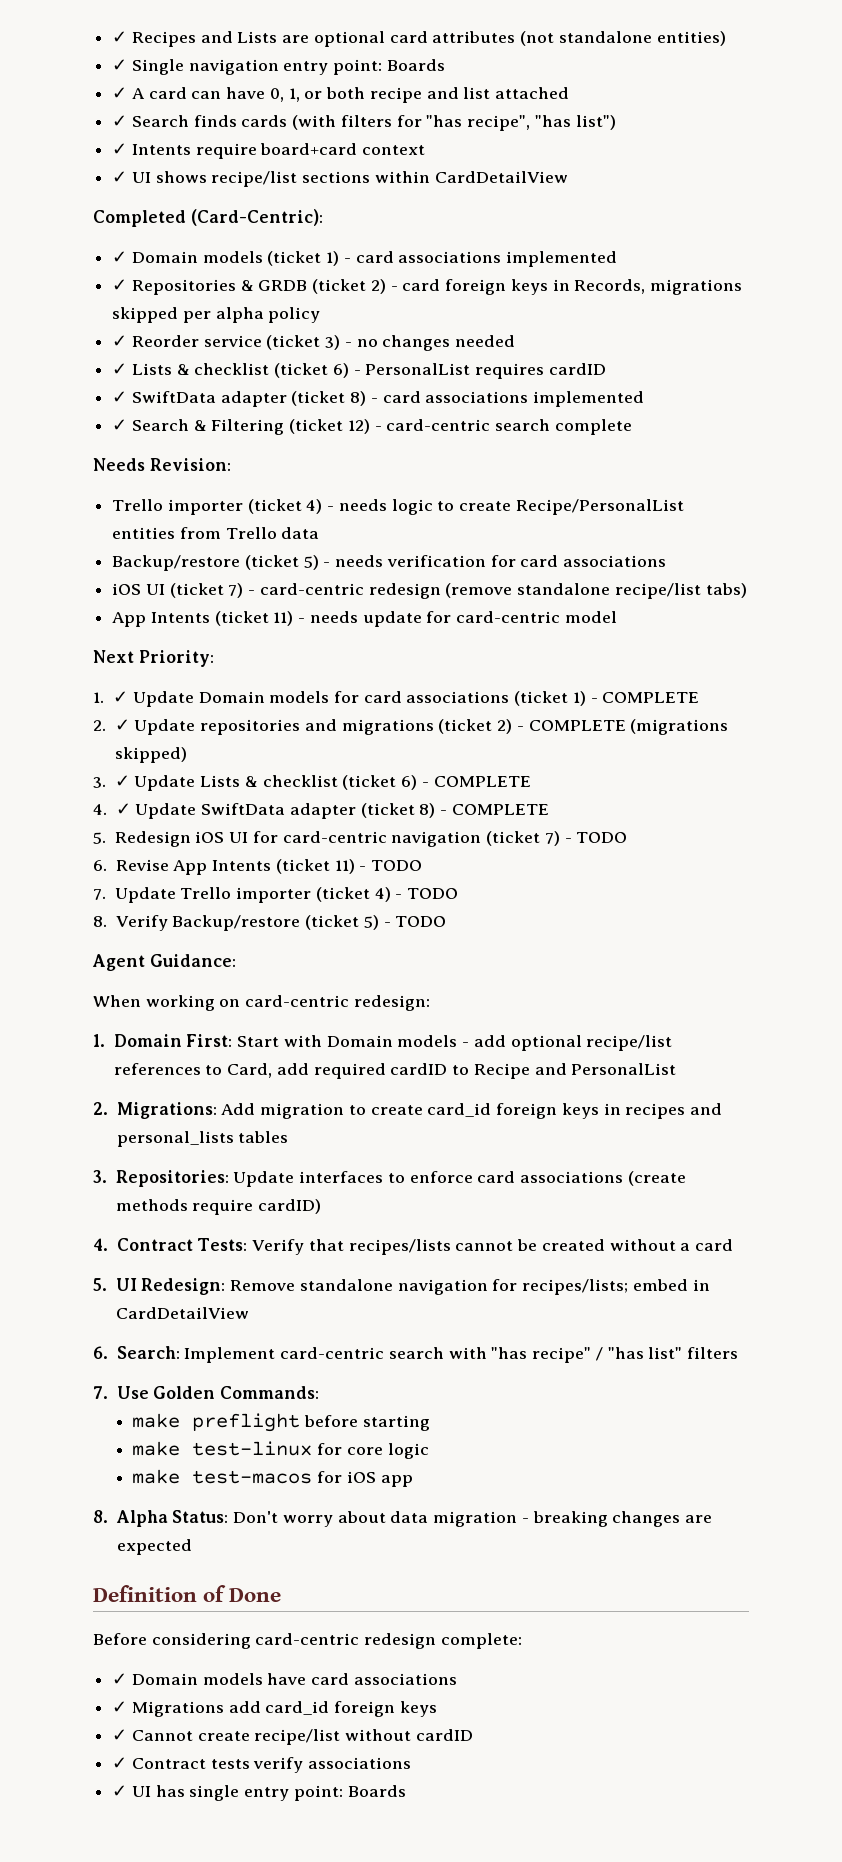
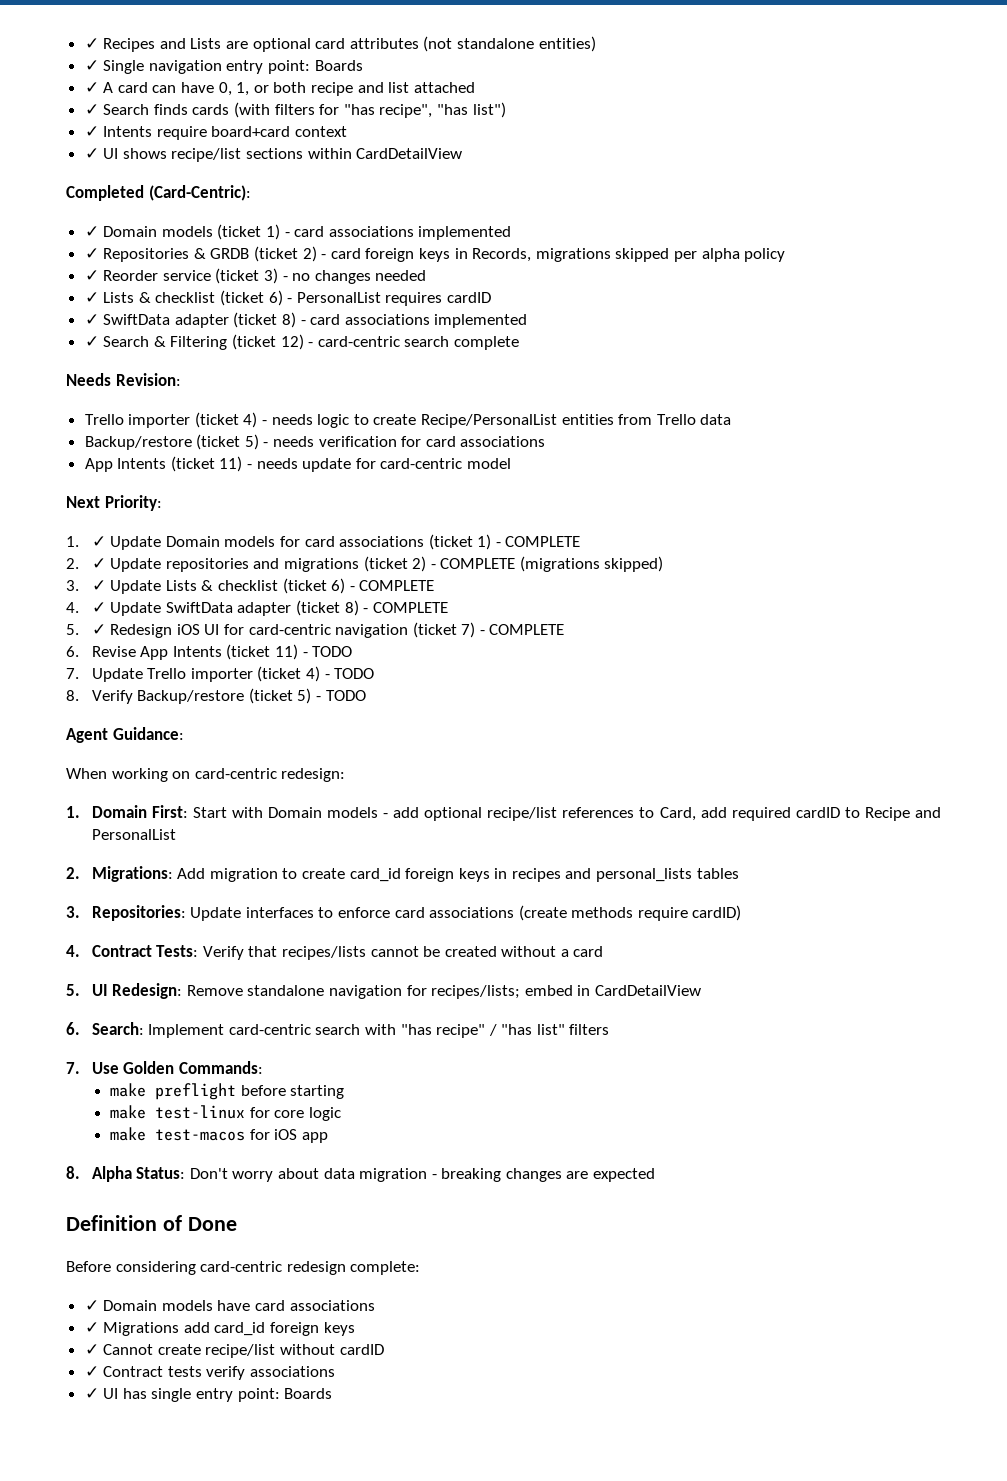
- iOS UI (ticket 7) - card-centric redesign (remove standalone recipe/list tabs)
- 5. Redesign iOS UI for card-centric navigation (ticket 7) - TODO
+ 5. ✓ Redesign iOS UI for card-centric navigation (ticket 7) - COMPLETE

